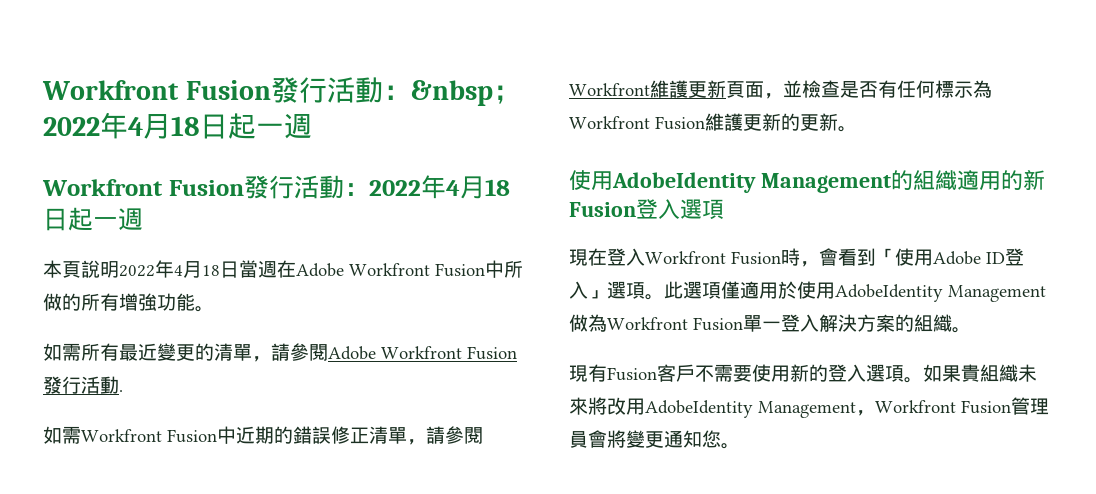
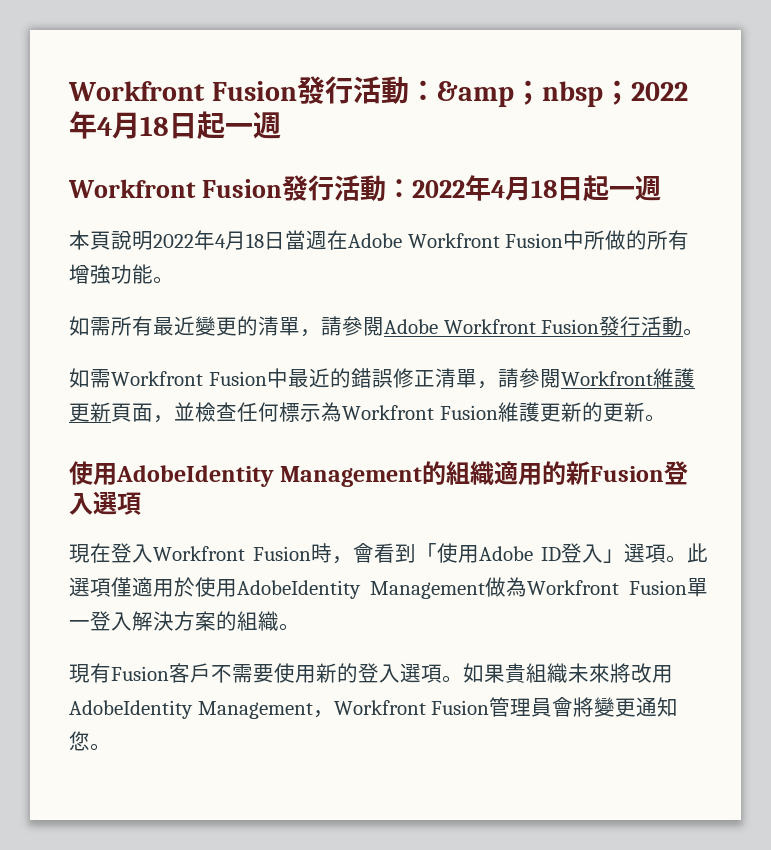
- Workfront Fusion發行活動：&nbsp；2022年4月18日起一週
+ Workfront Fusion發行活動：&amp；nbsp；2022年4月18日起一週
- 如需所有最近變更的清單，請參閱Adobe Workfront Fusion發行活動.
+ 如需所有最近變更的清單，請參閱Adobe Workfront Fusion發行活動。
- 如需Workfront Fusion中近期的錯誤修正清單，請參閱Workfront維護更新頁面，並檢查是否有任何標示為Workfront Fusion維護更新的更新。
+ 如需Workfront Fusion中最近的錯誤修正清單，請參閱Workfront維護更新頁面，並檢查任何標示為Workfront Fusion維護更新的更新。

